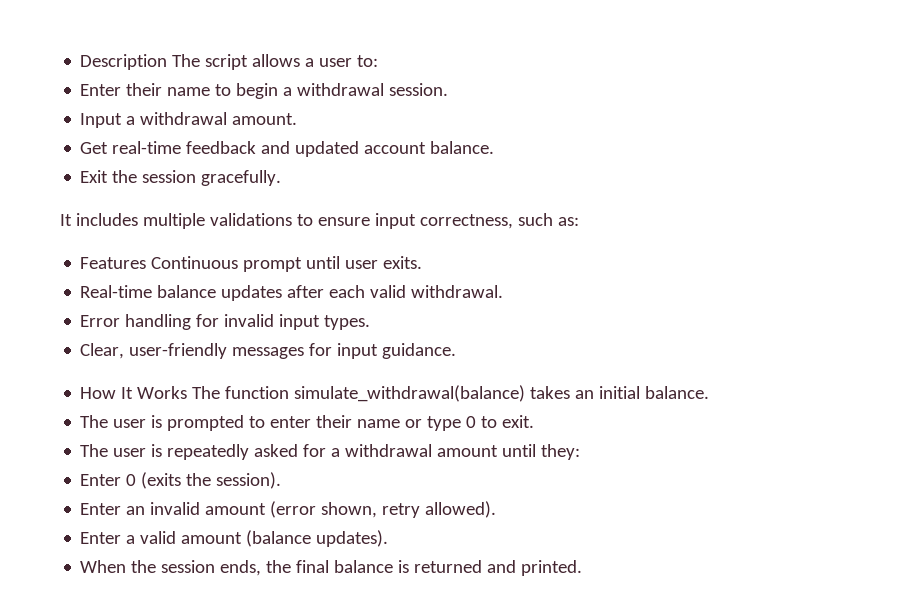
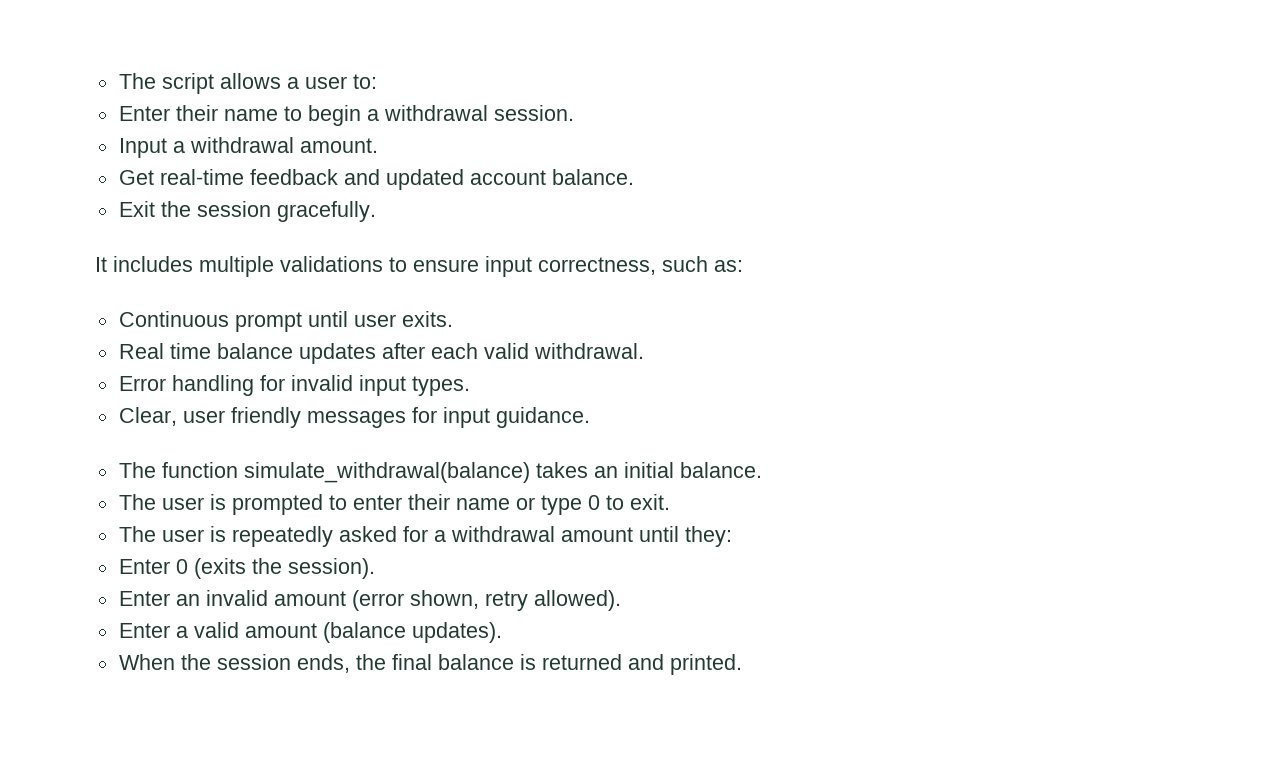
- Description The script allows a user to:
+ The script allows a user to:
- Features Continuous prompt until user exits.
+ Continuous prompt until user exits.
- Real-time balance updates after each valid withdrawal.
+ Real time balance updates after each valid withdrawal.
- Clear, user-friendly messages for input guidance.
+ Clear, user friendly messages for input guidance.
- How It Works The function simulate_withdrawal(balance) takes an initial balance.
+ The function simulate_withdrawal(balance) takes an initial balance.

